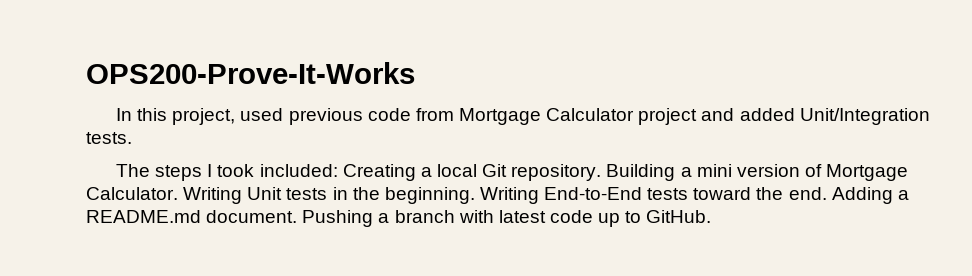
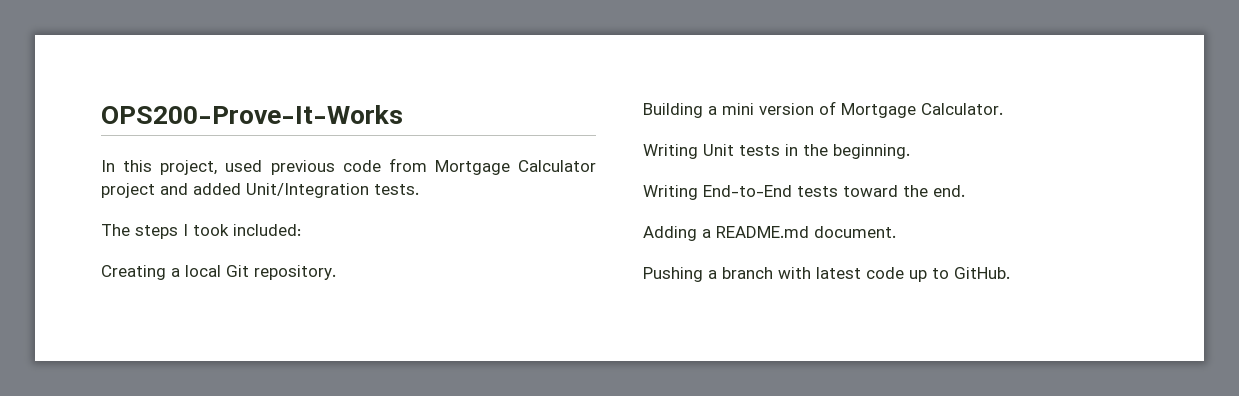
- The steps I took included: Creating a local Git repository. Building a mini version of Mortgage Calculator. Writing Unit tests in the beginning. Writing End-to-End tests toward the end. Adding a README.md document. Pushing a branch with latest code up to GitHub.
+ The steps I took included:
+ Creating a local Git repository.
+ Building a mini version of Mortgage Calculator.
+ Writing Unit tests in the beginning.
+ Writing End-to-End tests toward the end.
+ Adding a README.md document.
+ Pushing a branch with latest code up to GitHub.

